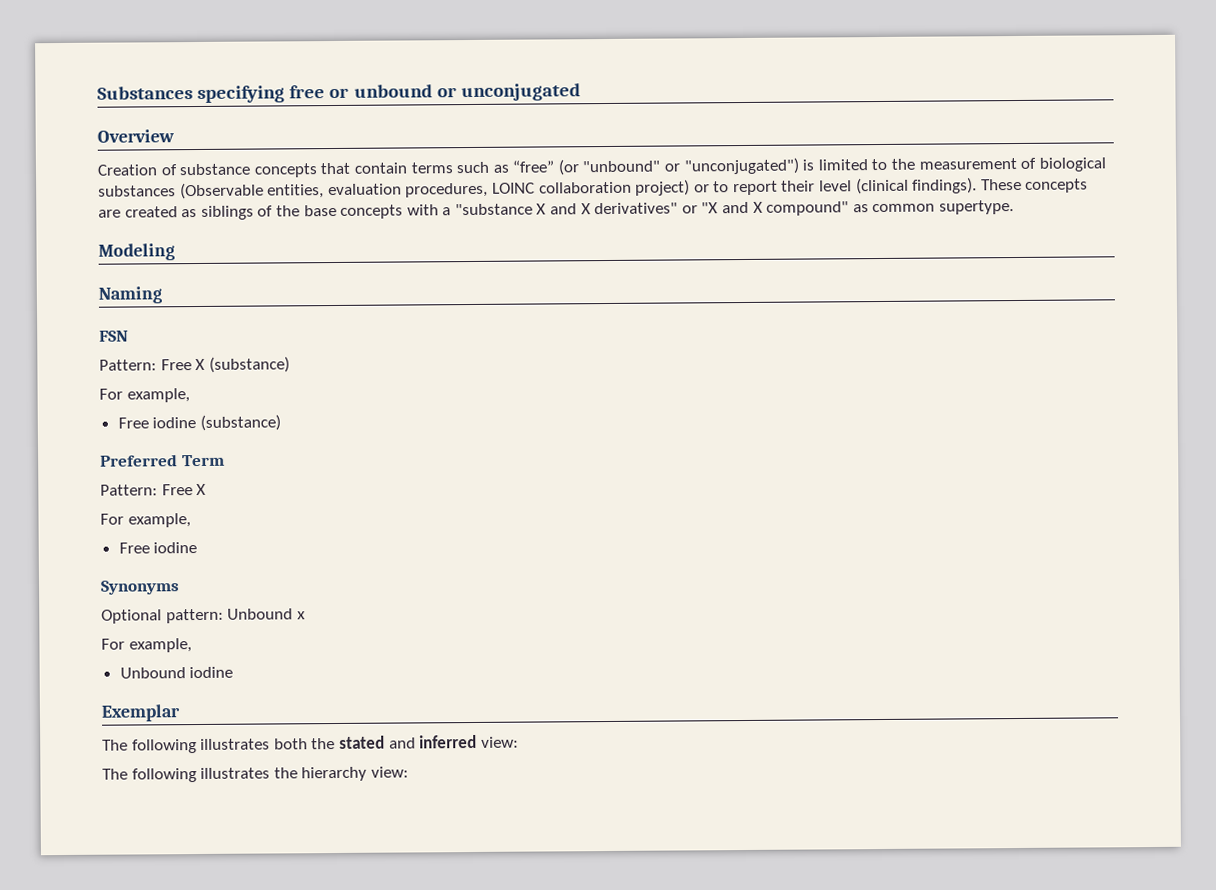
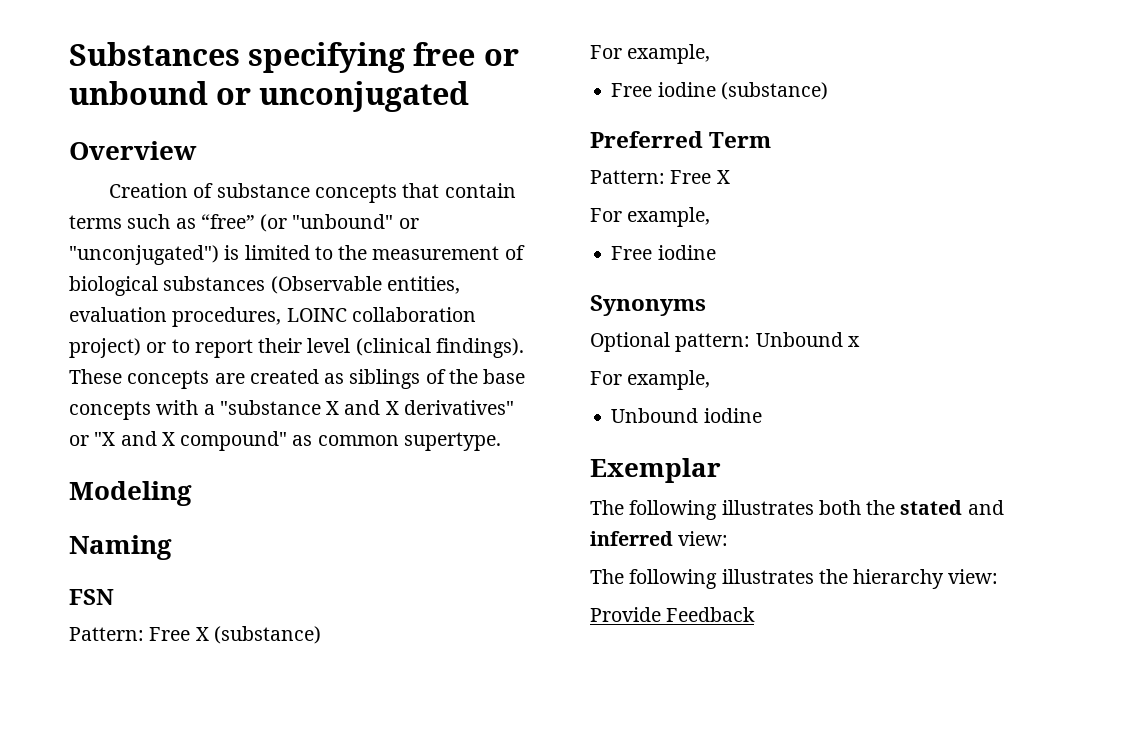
+ Provide Feedback

